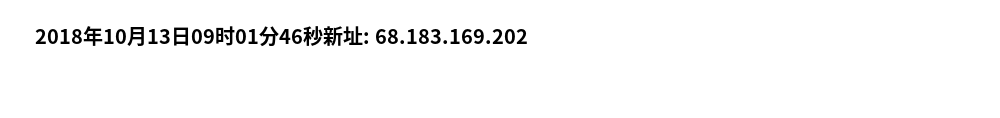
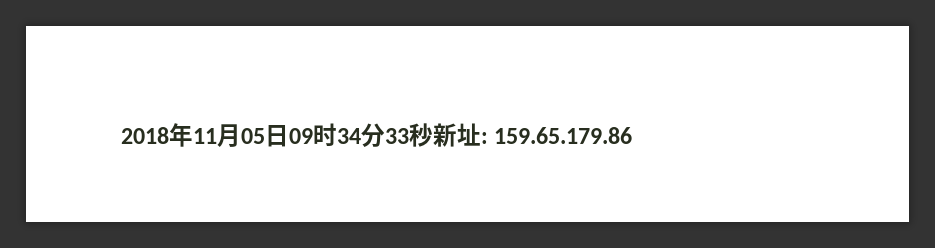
- 2018年10月13日09时01分46秒新址: 68.183.169.202
+ 2018年11月05日09时34分33秒新址: 159.65.179.86

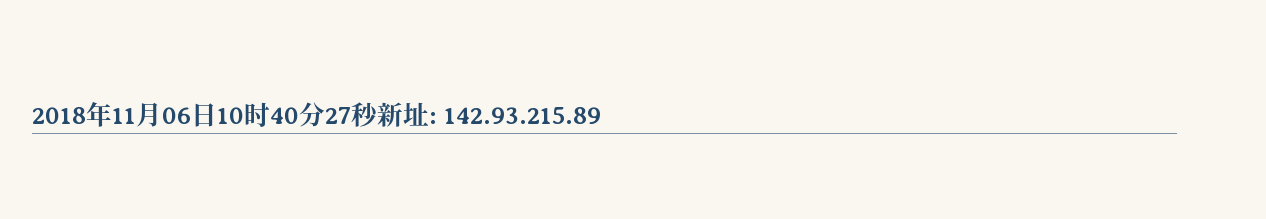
- 2018年11月05日09时34分33秒新址: 159.65.179.86
+ 2018年11月06日10时40分27秒新址: 142.93.215.89

